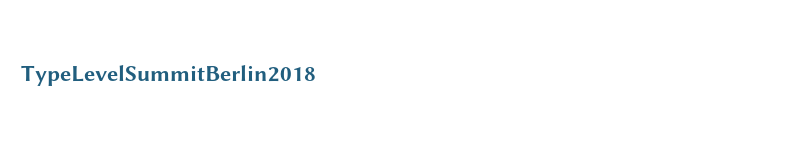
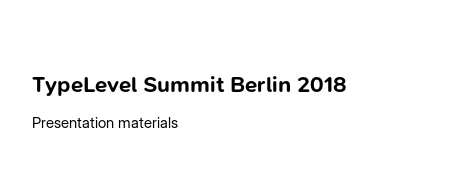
- TypeLevelSummitBerlin2018
+ TypeLevel Summit Berlin 2018
+ Presentation materials

